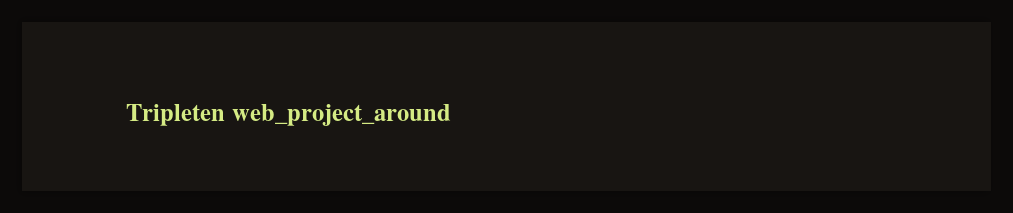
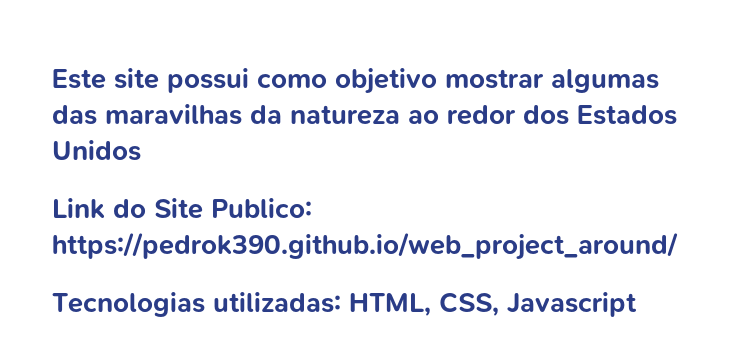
- Tripleten web_project_around
+ Este site possui como objetivo mostrar algumas das maravilhas da natureza ao redor dos Estados Unidos
+ Link do Site Publico: https://pedrok390.github.io/web_project_around/
+ Tecnologias utilizadas: HTML, CSS, Javascript

